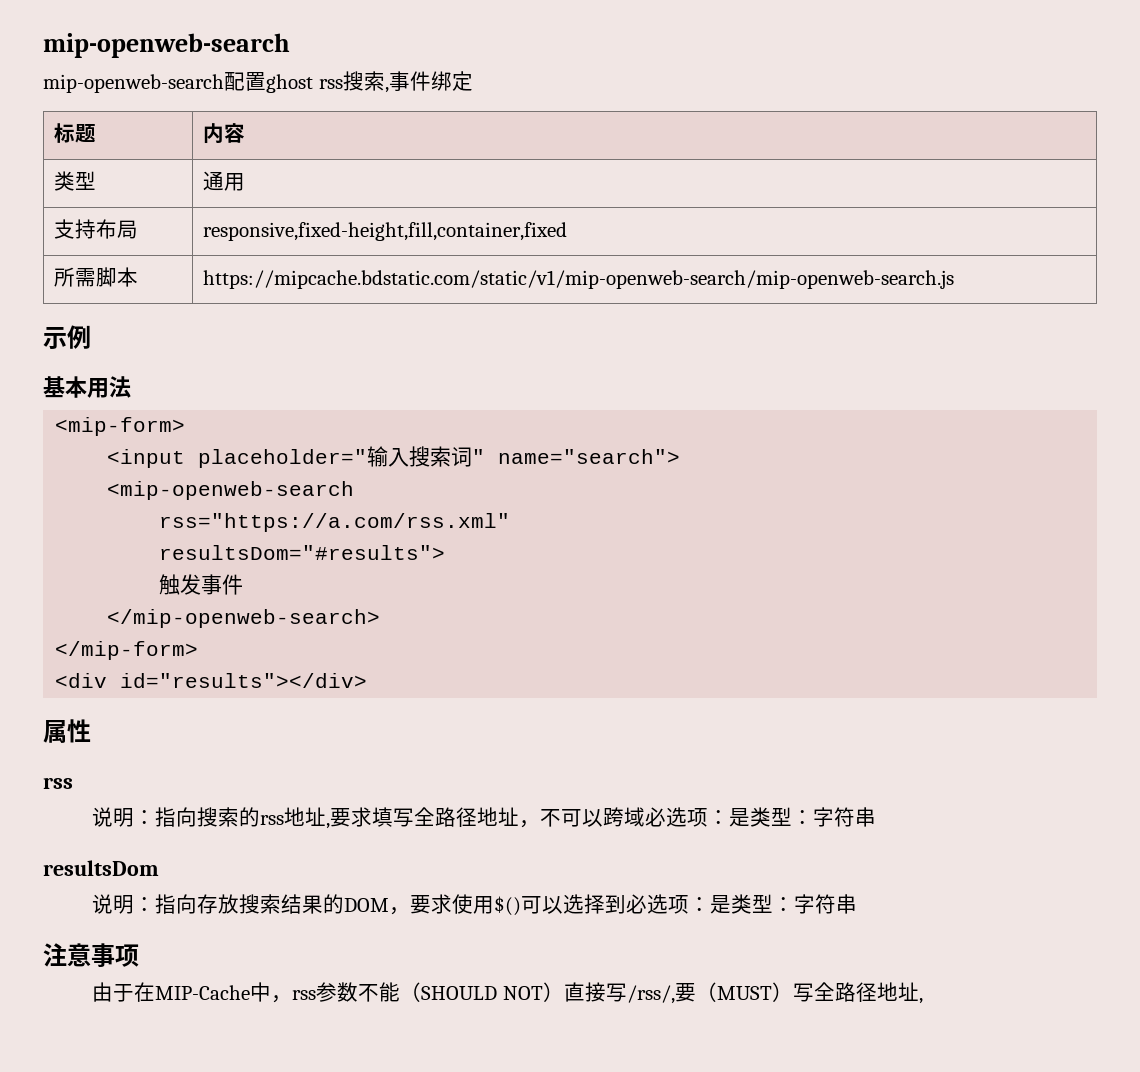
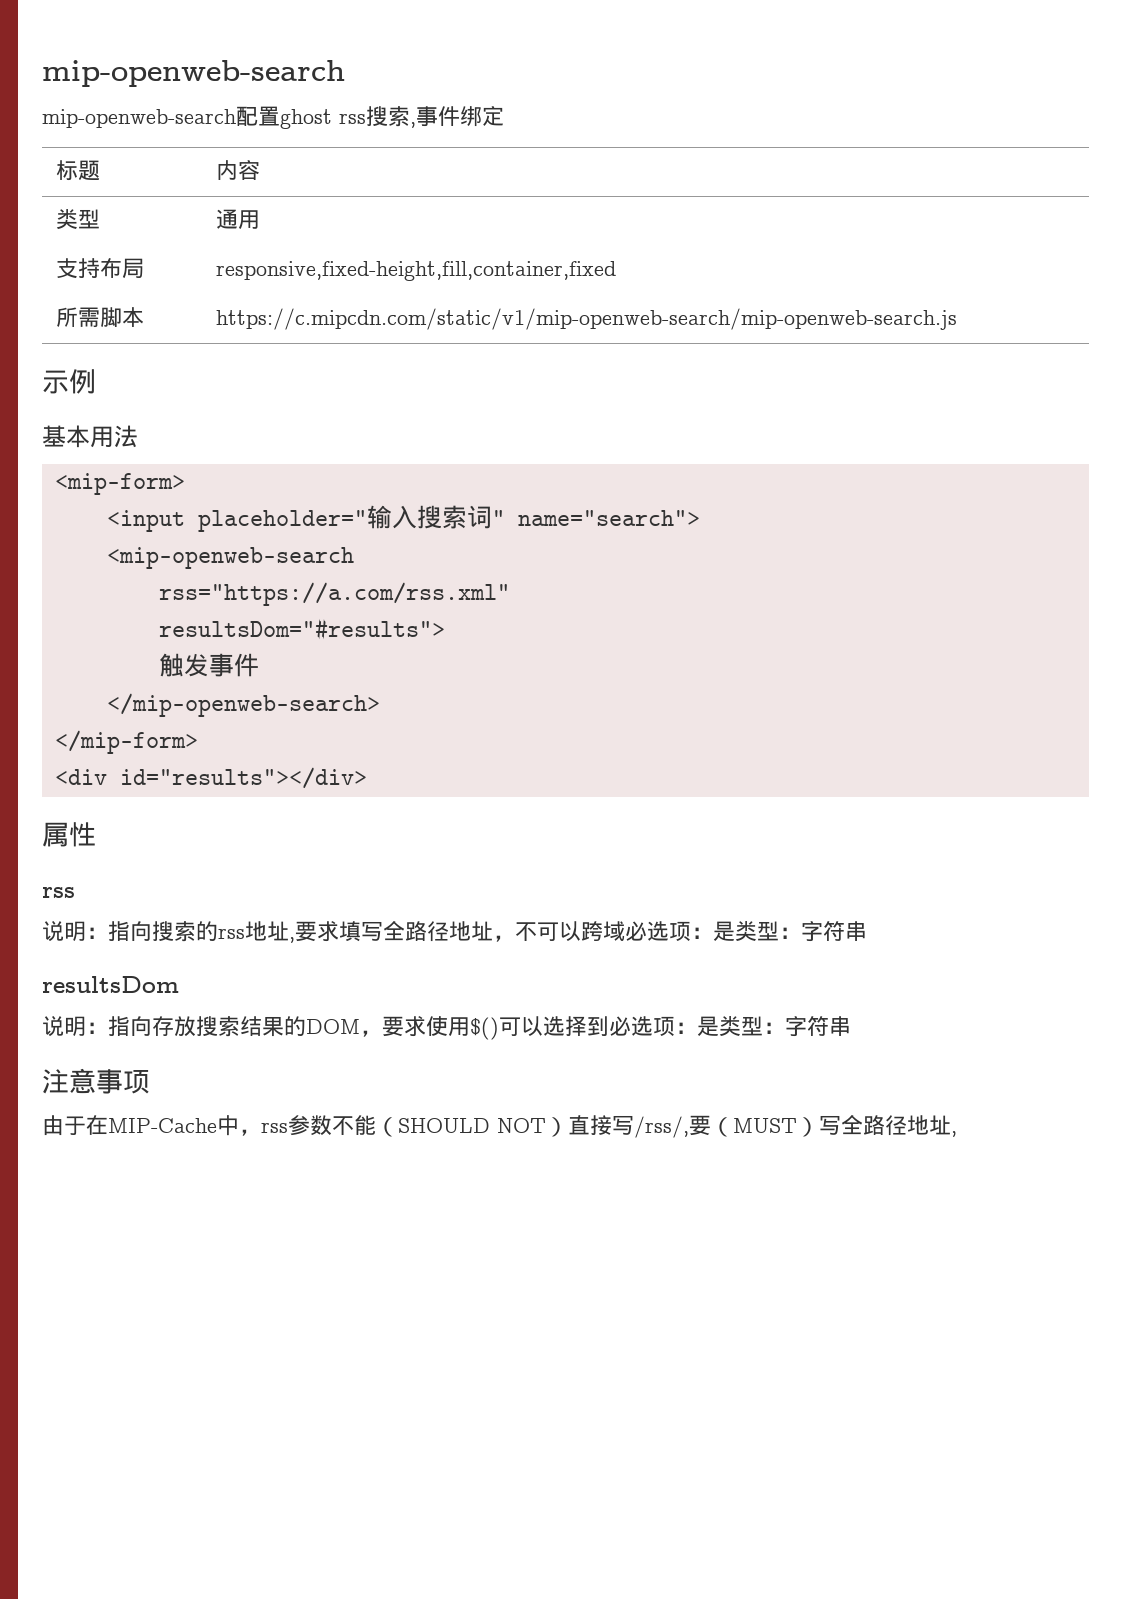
- 所需脚本 | https://mipcache.bdstatic.com/static/v1/mip-openweb-search/mip-openweb-search.js
+ 所需脚本 | https://c.mipcdn.com/static/v1/mip-openweb-search/mip-openweb-search.js

